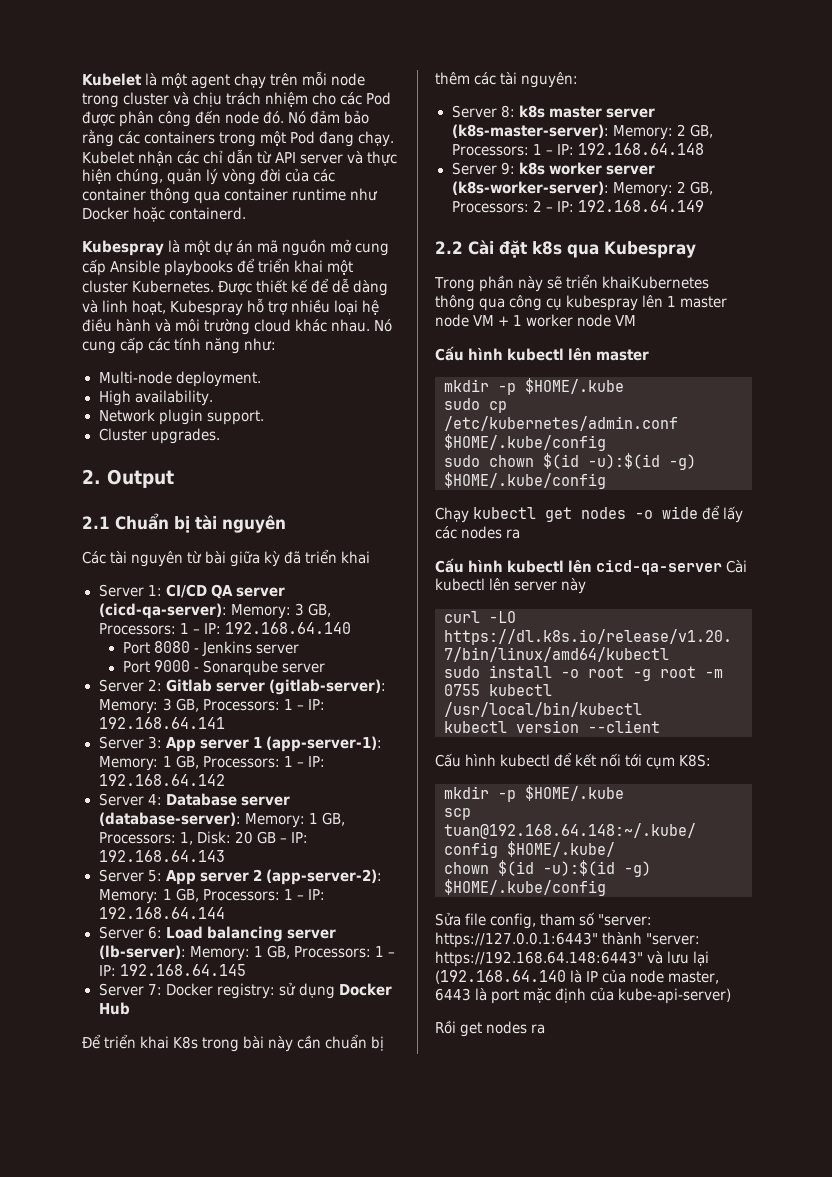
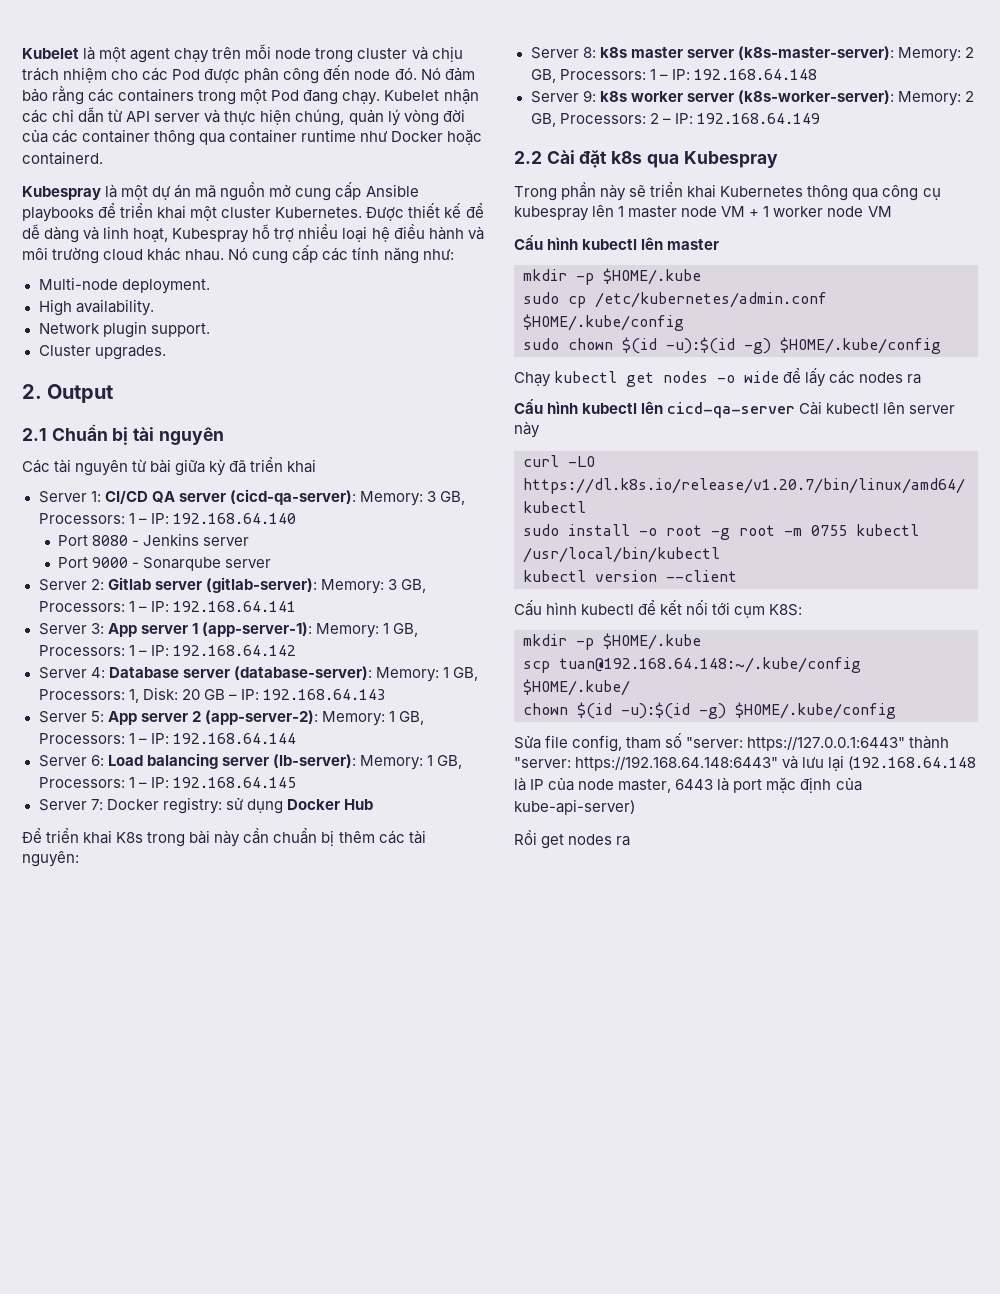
- Trong phần này sẽ triển khaiKubernetes thông qua công cụ kubespray lên 1 master node VM + 1 worker node VM
+ Trong phần này sẽ triển khai Kubernetes thông qua công cụ kubespray lên 1 master node VM + 1 worker node VM
- Sửa file config, tham số "server: https://127.0.0.1:6443" thành "server: https://192.168.64.148:6443" và lưu lại (192.168.64.140 là IP của node master, 6443 là port mặc định của kube-api-server)
+ Sửa file config, tham số "server: https://127.0.0.1:6443" thành "server: https://192.168.64.148:6443" và lưu lại (192.168.64.148 là IP của node master, 6443 là port mặc định của kube-api-server)

